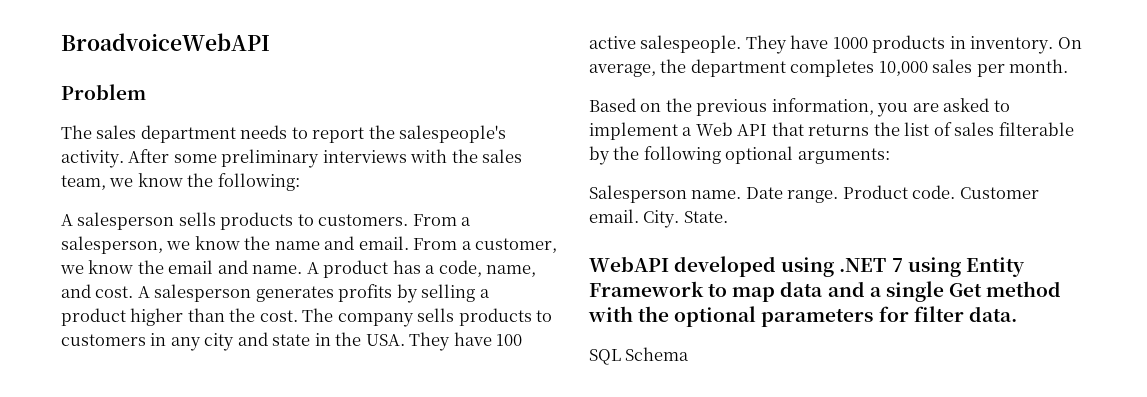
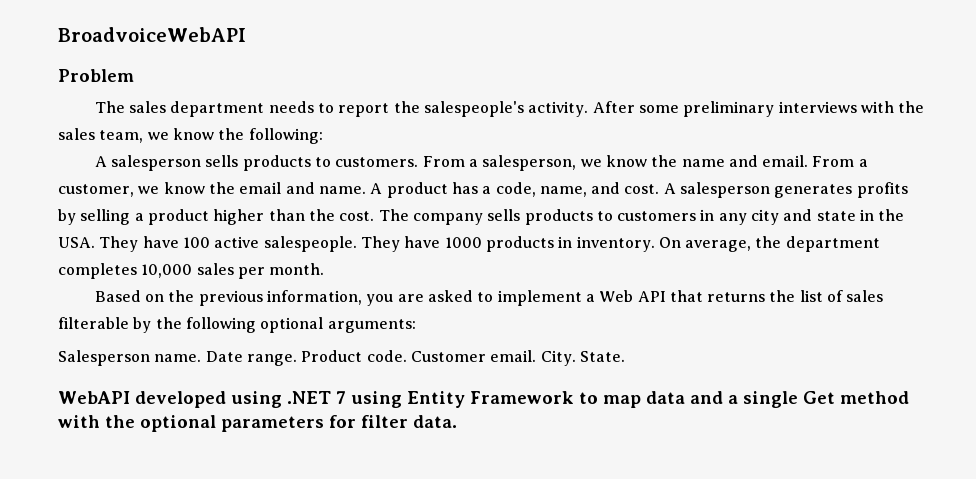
- SQL Schema

